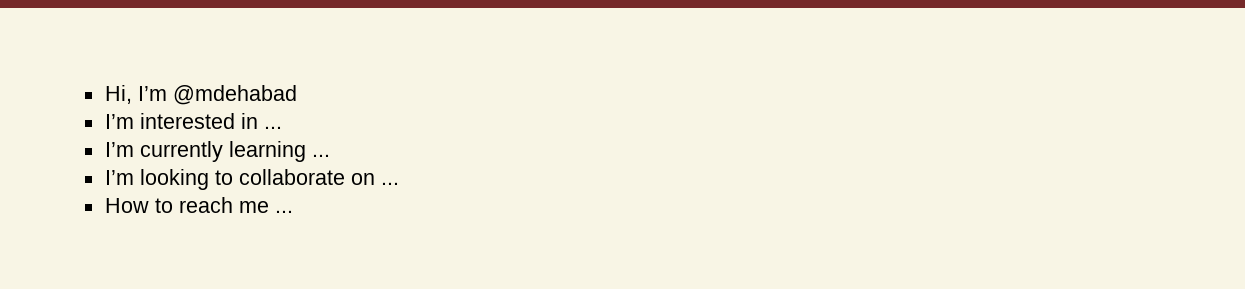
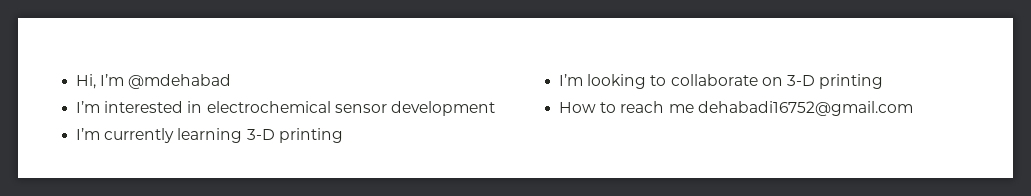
- I’m interested in ...
+ I’m interested in electrochemical sensor development
- I’m currently learning ...
+ I’m currently learning 3-D printing
- I’m looking to collaborate on ...
+ I’m looking to collaborate on 3-D printing
- How to reach me ...
+ How to reach me dehabadi16752@gmail.com

